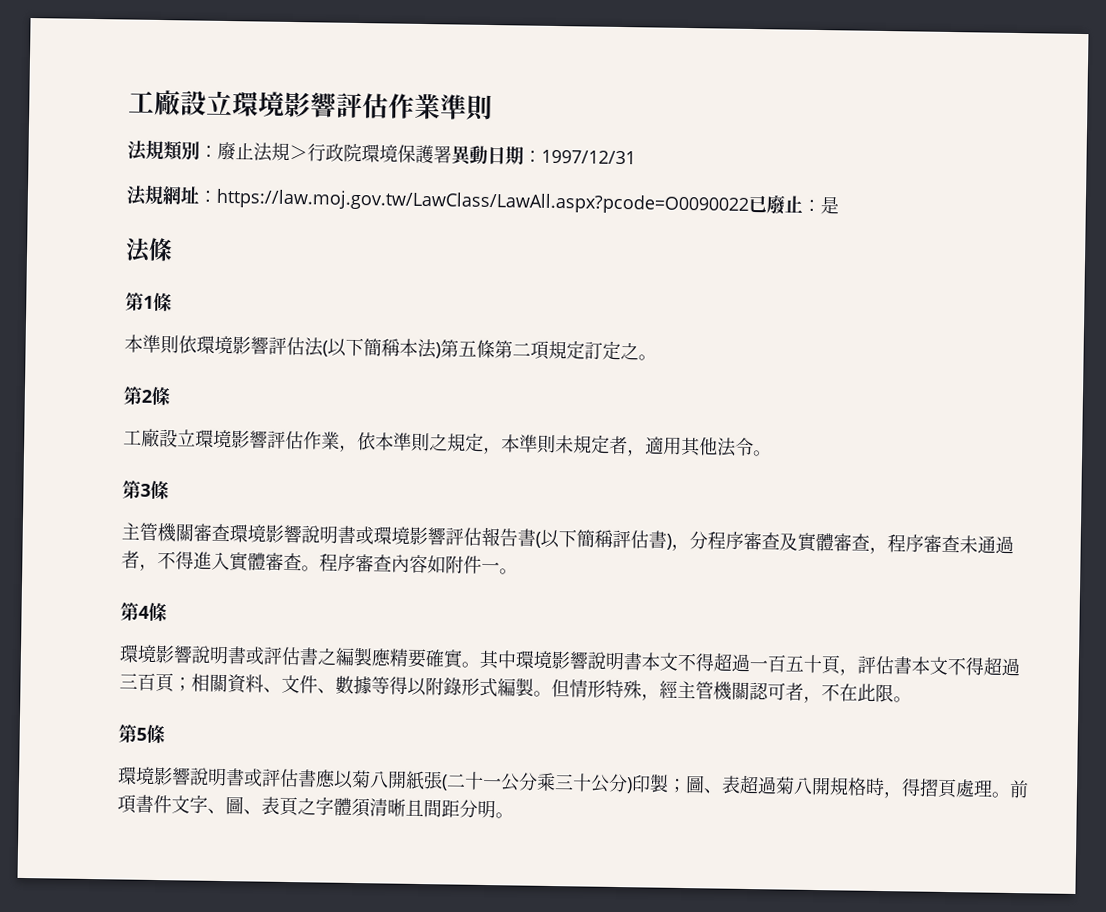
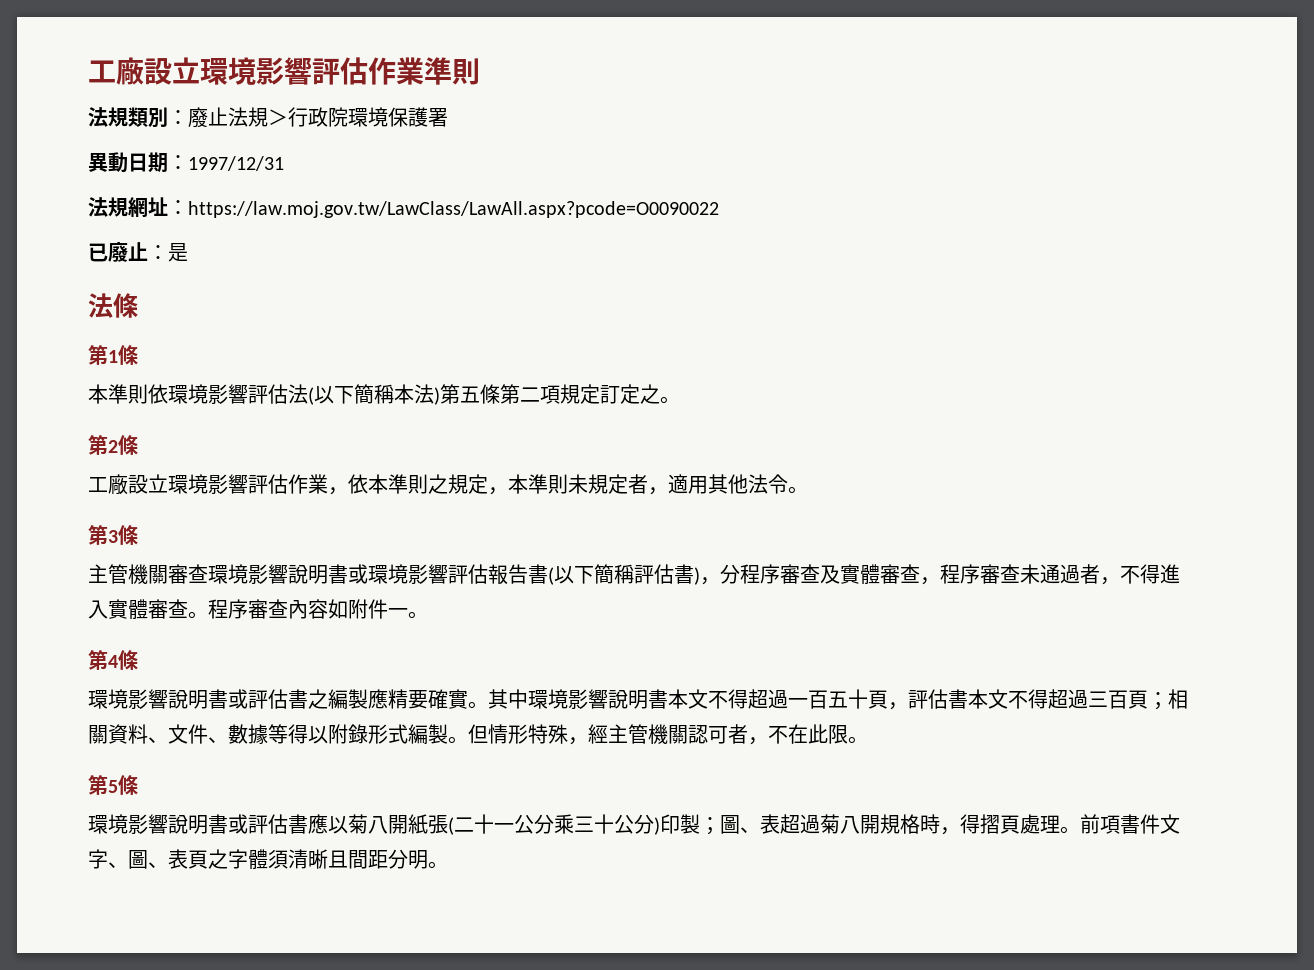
- 法規類別：廢止法規＞行政院環境保護署異動日期：1997/12/31
+ 法規類別：廢止法規＞行政院環境保護署
+ 異動日期：1997/12/31
- 法規網址：https://law.moj.gov.tw/LawClass/LawAll.aspx?pcode=O0090022已廢止：是
+ 法規網址：https://law.moj.gov.tw/LawClass/LawAll.aspx?pcode=O0090022
+ 已廢止：是

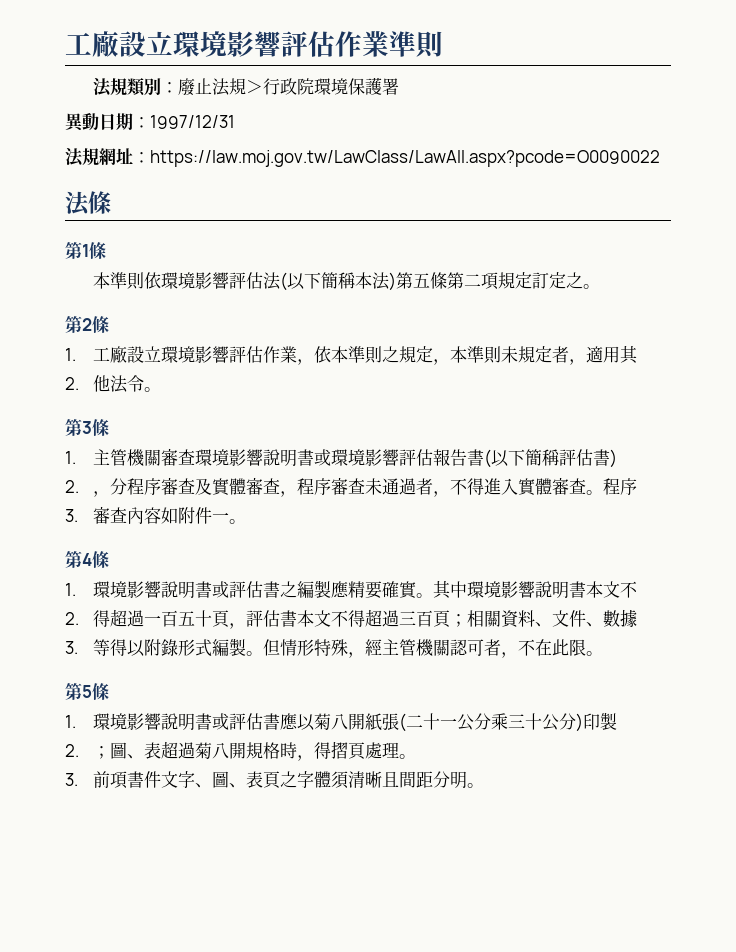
- 已廢止：是
- 工廠設立環境影響評估作業，依本準則之規定，本準則未規定者，適用其他法令。
+ 1.工廠設立環境影響評估作業，依本準則之規定，本準則未規定者，適用其
+ 2.他法令。
- 主管機關審查環境影響說明書或環境影響評估報告書(以下簡稱評估書)，分程序審查及實體審查，程序審查未通過者，不得進入實體審查。程序審查內容如附件一。
+ 1.主管機關審查環境影響說明書或環境影響評估報告書(以下簡稱評估書)
+ 2.，分程序審查及實體審查，程序審查未通過者，不得進入實體審查。程序
+ 3.審查內容如附件一。
- 環境影響說明書或評估書之編製應精要確實。
+ 1.環境影響說明書或評估書之編製應精要確實。
- 其中環境影響說明書本文不得超過一百五十頁，評估書本文不得超過三百頁；相關資料、文件、數據等得以附錄形式編製。
+ 其中環境影響說明書本文不
+ 2.得超過一百五十頁，評估書本文不得超過三百頁；相關資料、文件、數據
+ 3.等得以附錄形式編製。
- 環境影響說明書或評估書應以菊八開紙張(二十一公分乘三十公分)印製；圖、表超過菊八開規格時，得摺頁處理。前項書件文字、圖、表頁之字體須清晰且間距分明。
+ 1.環境影響說明書或評估書應以菊八開紙張(二十一公分乘三十公分)印製
+ 2.；圖、表超過菊八開規格時，得摺頁處理。
+ 3.前項書件文字、圖、表頁之字體須清晰且間距分明。

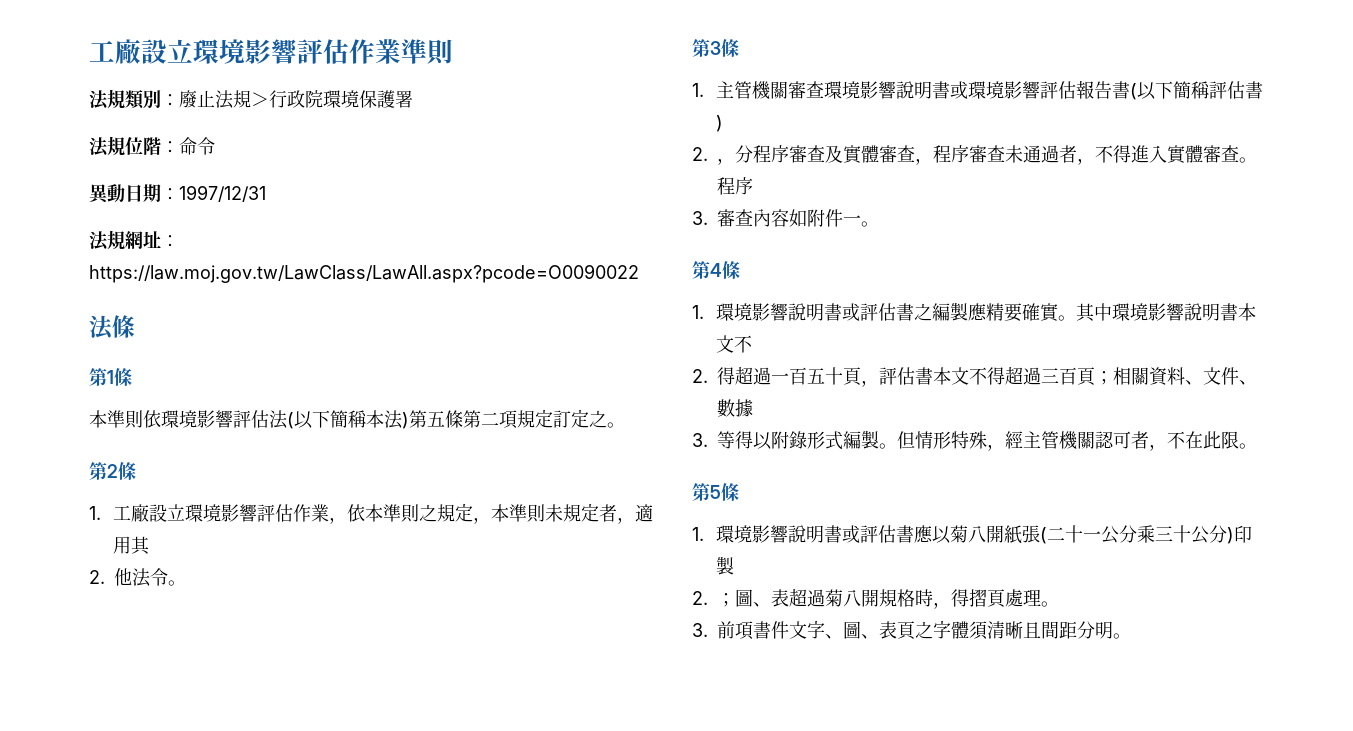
+ 法規位階：命令

